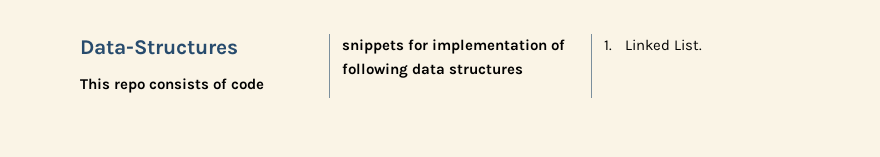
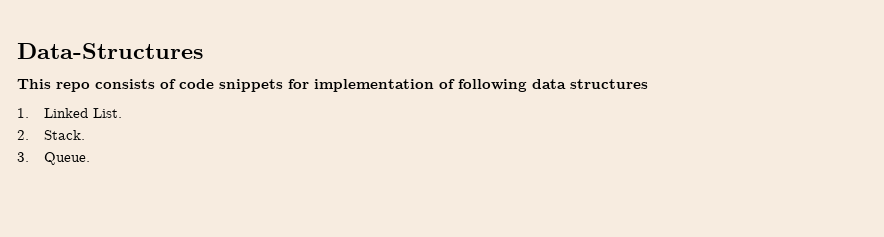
+ 2. Stack.
+ 3. Queue.

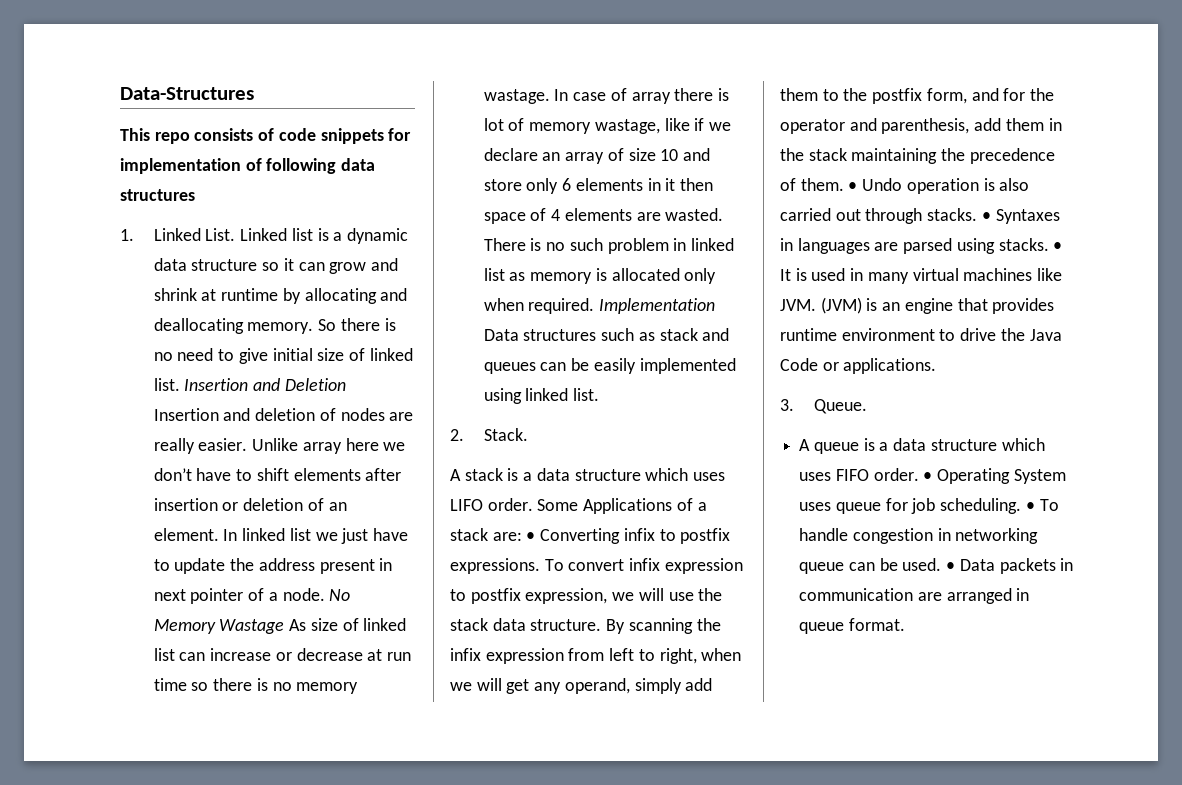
- 1. Linked List.
+ 1. Linked List. Linked list is a dynamic data structure so it can grow and shrink at runtime by allocating and deallocating memory. So there is no need to give initial size of linked list. Insertion and Deletion Insertion and deletion of nodes are really easier. Unlike array here we don’t have to shift elements after insertion or deletion of an element. In linked list we just have to update the address present in next pointer of a node. No Memory Wastage As size of linked list can increase or decrease at run time so there is no memory wastage. In case of array there is lot of memory wastage, like if we declare an array of size 10 and store only 6 elements in it then space of 4 elements are wasted. There is no such problem in linked list as memory is allocated only when required. Implementation Data structures such as stack and queues can be easily implemented using linked list.
  2. Stack.
+ A stack is a data structure which uses LIFO order. Some Applications of a stack are: • Converting infix to postfix expressions. To convert infix expression to postfix expression, we will use the stack data structure. By scanning the infix expression from left to right, when we will get any operand, simply add them to the postfix form, and for the operator and parenthesis, add them in the stack maintaining the precedence of them. • Undo operation is also carried out through stacks. • Syntaxes in languages are parsed using stacks. • It is used in many virtual machines like JVM. (JVM) is an engine that provides runtime environment to drive the Java Code or applications.
  3. Queue.
+ A queue is a data structure which uses FIFO order. • Operating System uses queue for job scheduling. • To handle congestion in networking queue can be used. • Data packets in communication are arranged in queue format.

